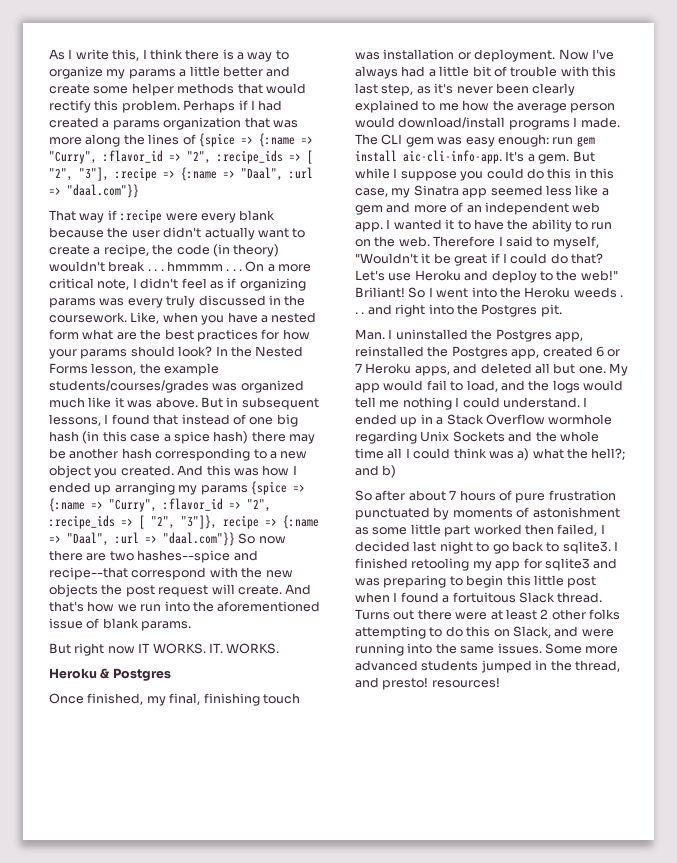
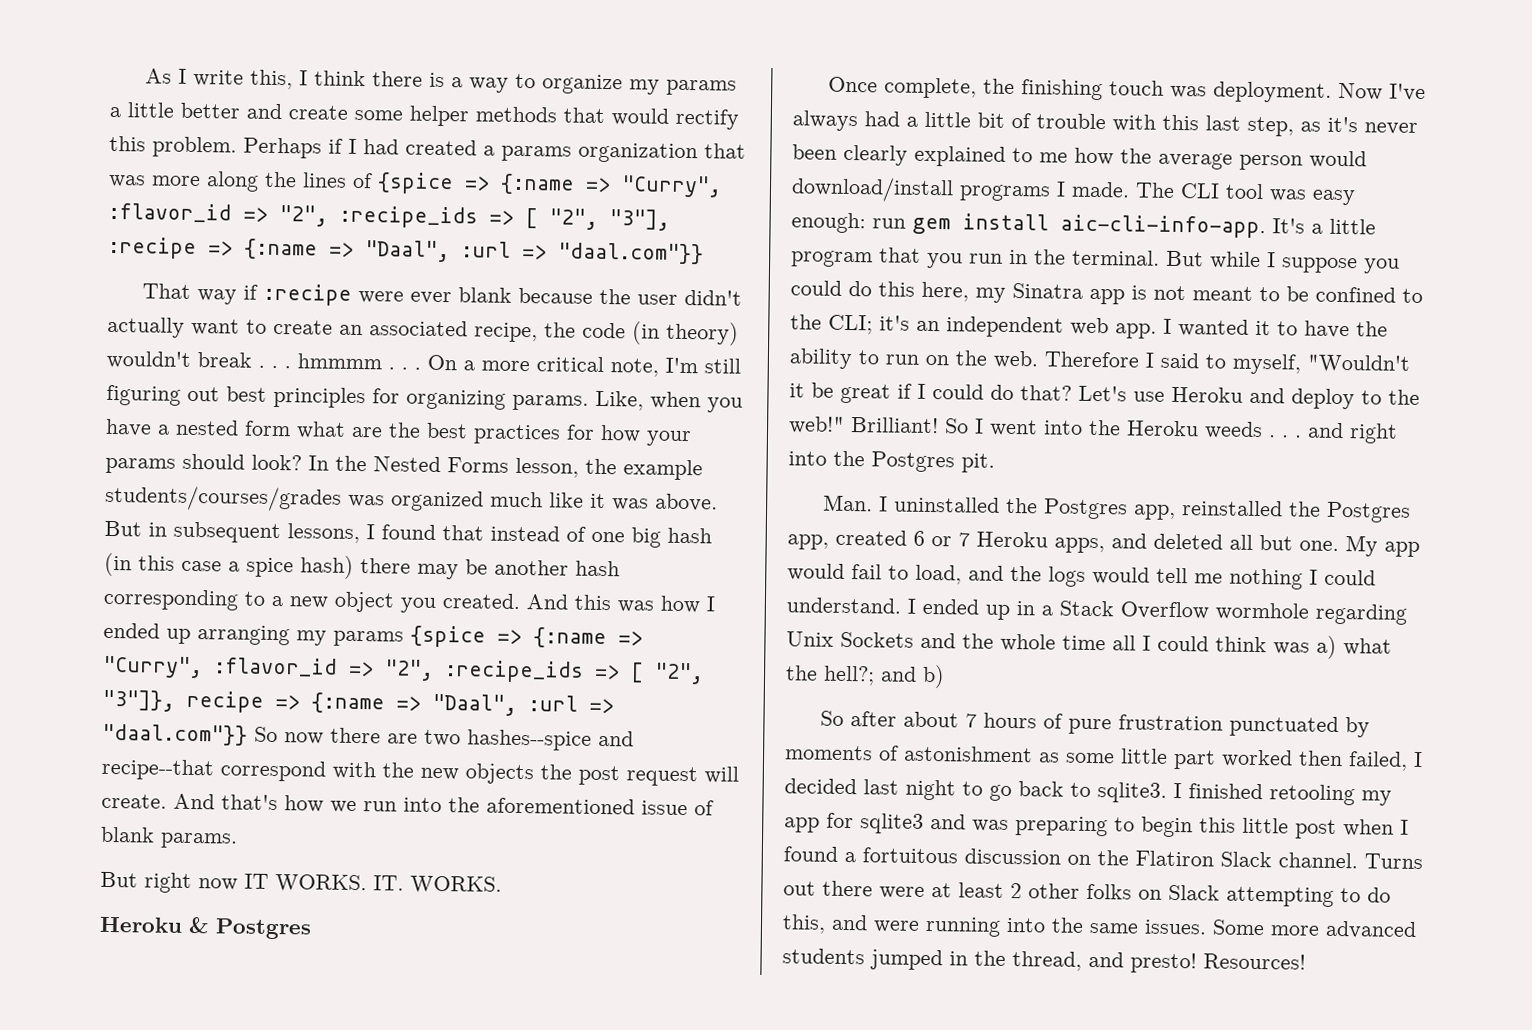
- That way if :recipe were every blank because the user didn't actually want to create a recipe, the code (in theory) wouldn't break . . . hmmmm . . .
+ That way if :recipe were ever blank because the user didn't actually want to create an associated recipe, the code (in theory) wouldn't break . . . hmmmm . . .
- On a more critical note, I didn't feel as if organizing params was every truly discussed in the coursework.
+ On a more critical note, I'm still figuring out best principles for organizing params.
- Once finished, my final, finishing touch was installation or deployment.
+ Once complete, the finishing touch was deployment.
- The CLI gem was easy enough: run gem install aic-cli-info-app.
+ The CLI tool was easy enough: run gem install aic-cli-info-app.
- It's a gem.
+ It's a little program that you run in the terminal.
- But while I suppose you could do this in this case, my Sinatra app seemed less like a gem and more of an independent web app.
+ But while I suppose you could do this here, my Sinatra app is not meant to be confined to the CLI; it's an independent web app.
- Briliant!
+ Brilliant!
- I finished retooling my app for sqlite3 and was preparing to begin this little post when I found a fortuitous Slack thread.
+ I finished retooling my app for sqlite3 and was preparing to begin this little post when I found a fortuitous discussion on the Flatiron Slack channel.
- Turns out there were at least 2 other folks attempting to do this on Slack, and were running into the same issues.
+ Turns out there were at least 2 other folks on Slack attempting to do this, and were running into the same issues.
- Some more advanced students jumped in the thread, and presto! resources!
+ Some more advanced students jumped in the thread, and presto! Resources!

